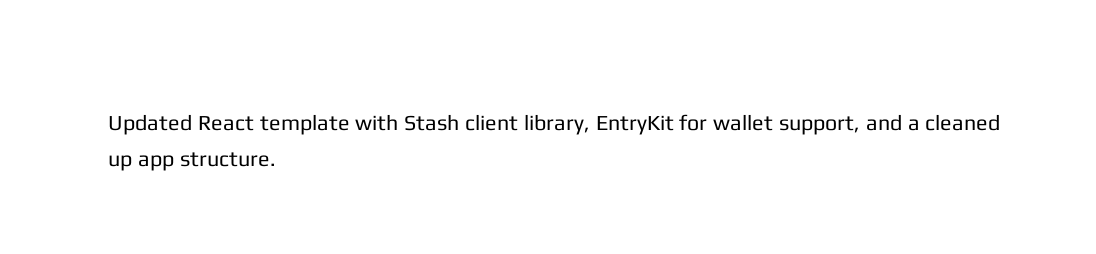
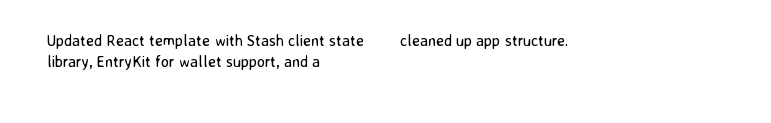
- Updated React template with Stash client library, EntryKit for wallet support, and a cleaned up app structure.
+ Updated React template with Stash client state library, EntryKit for wallet support, and a cleaned up app structure.

